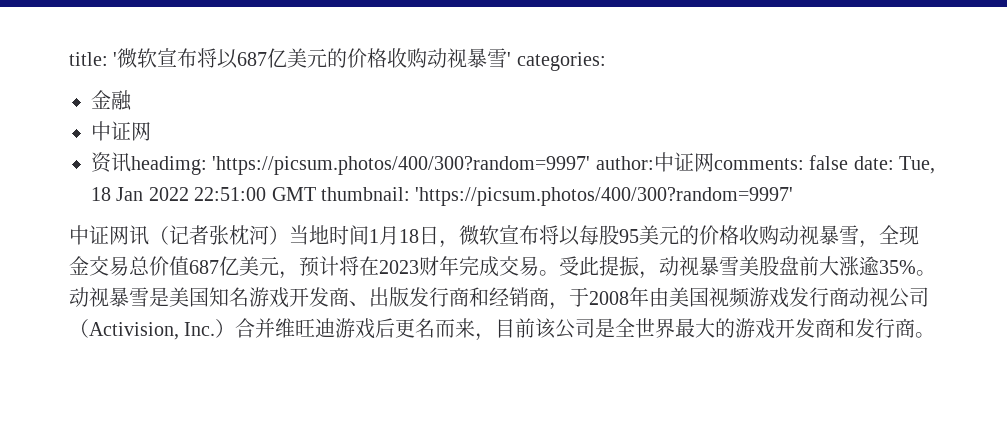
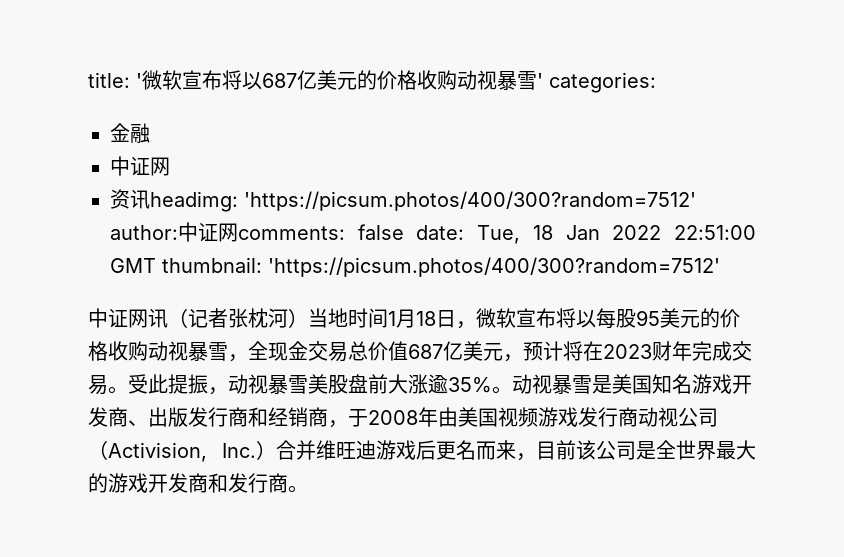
- 资讯headimg: 'https://picsum.photos/400/300?random=9997' author:中证网comments: false date: Tue, 18 Jan 2022 22:51:00 GMT thumbnail: 'https://picsum.photos/400/300?random=9997'
+ 资讯headimg: 'https://picsum.photos/400/300?random=7512' author:中证网comments: false date: Tue, 18 Jan 2022 22:51:00 GMT thumbnail: 'https://picsum.photos/400/300?random=7512'

